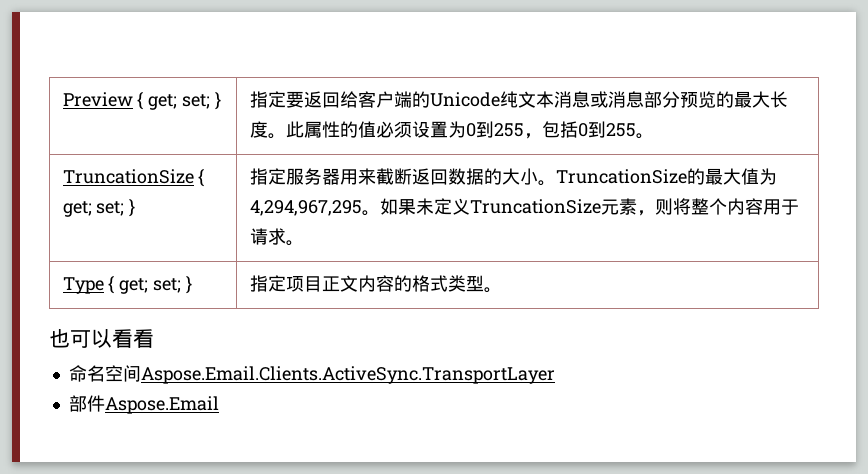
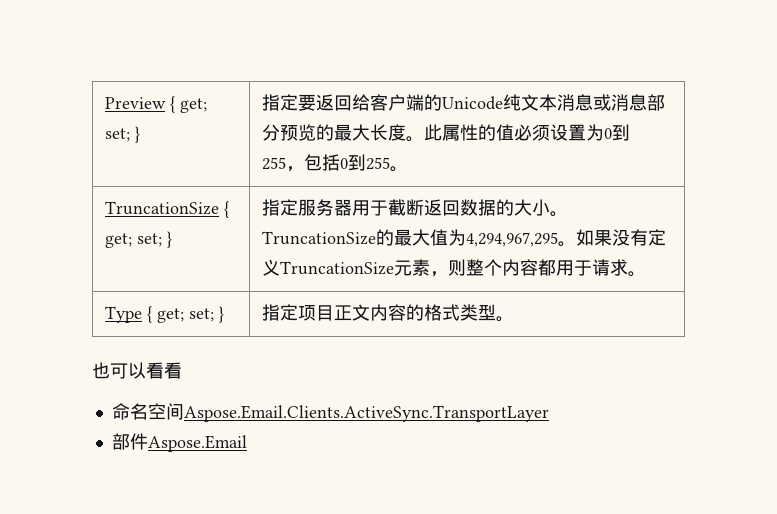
- TruncationSize { get; set; } | 指定服务器用来截断返回数据的大小。TruncationSize的最大值为4,294,967,295。如果未定义TruncationSize元素，则将整个内容用于请求。
+ TruncationSize { get; set; } | 指定服务器用于截断返回数据的大小。TruncationSize的最大值为4,294,967,295。如果没有定义TruncationSize元素，则整个内容都用于请求。

